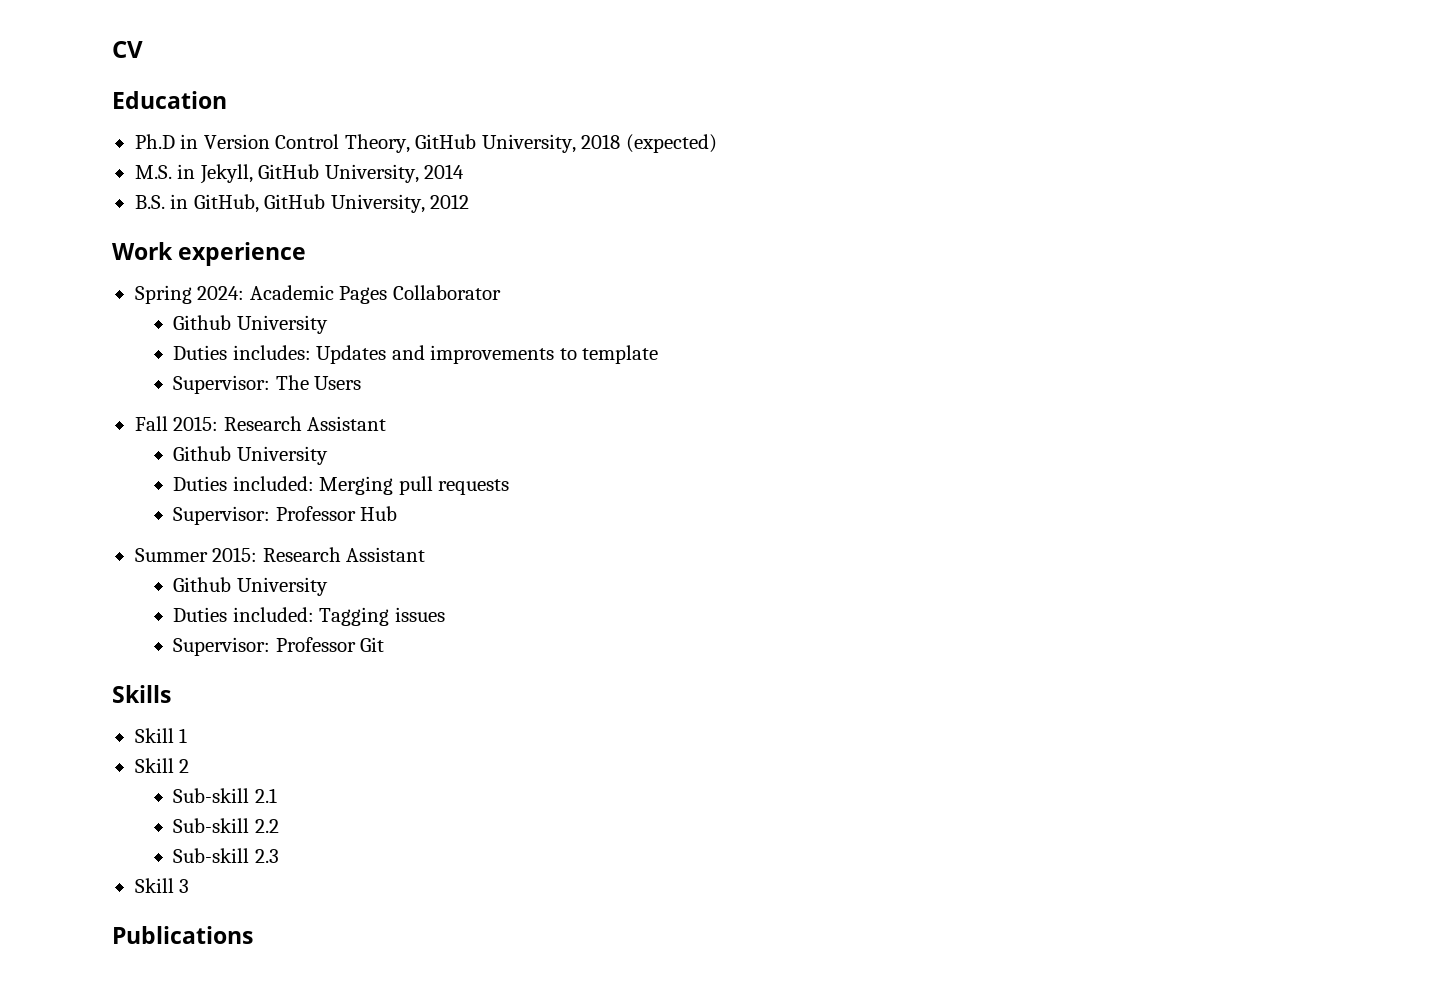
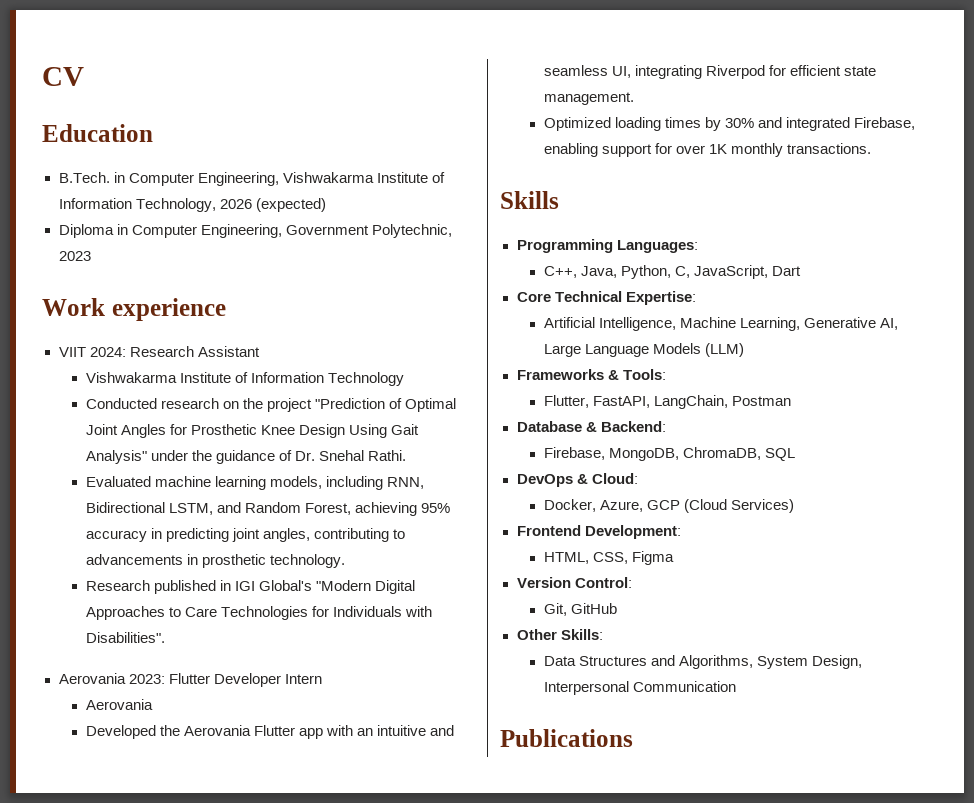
- Ph.D in Version Control Theory, GitHub University, 2018 (expected)
- M.S. in Jekyll, GitHub University, 2014
- B.S. in GitHub, GitHub University, 2012
+ B.Tech. in Computer Engineering, Vishwakarma Institute of Information Technology, 2026 (expected)
+ Diploma in Computer Engineering, Government Polytechnic, 2023
  Work experience
- Spring 2024: Academic Pages Collaborator
- Github University
- Duties includes: Updates and improvements to template
- Supervisor: The Users
- Fall 2015: Research Assistant
- Github University
- Duties included: Merging pull requests
- Supervisor: Professor Hub
- Summer 2015: Research Assistant
- Github University
- Duties included: Tagging issues
- Supervisor: Professor Git
+ VIIT 2024: Research Assistant
+ Vishwakarma Institute of Information Technology
+ Conducted research on the project "Prediction of Optimal Joint Angles for Prosthetic Knee Design Using Gait Analysis" under the guidance of Dr. Snehal Rathi.
+ Evaluated machine learning models, including RNN, Bidirectional LSTM, and Random Forest, achieving 95% accuracy in predicting joint angles, contributing to advancements in prosthetic technology.
+ Research published in IGI Global's "Modern Digital Approaches to Care Technologies for Individuals with Disabilities".
+ Aerovania 2023: Flutter Developer Intern
+ Aerovania
+ Developed the Aerovania Flutter app with an intuitive and seamless UI, integrating Riverpod for efficient state management.
+ Optimized loading times by 30% and integrated Firebase, enabling support for over 1K monthly transactions.
  Skills
- Skill 1
- Skill 2
- Sub-skill 2.1
- Sub-skill 2.2
- Sub-skill 2.3
- Skill 3
+ Programming Languages:
+ C++, Java, Python, C, JavaScript, Dart
+ Core Technical Expertise:
+ Artificial Intelligence, Machine Learning, Generative AI, Large Language Models (LLM)
+ Frameworks & Tools:
+ Flutter, FastAPI, LangChain, Postman
+ Database & Backend:
+ Firebase, MongoDB, ChromaDB, SQL
+ DevOps & Cloud:
+ Docker, Azure, GCP (Cloud Services)
+ Frontend Development:
+ HTML, CSS, Figma
+ Version Control:
+ Git, GitHub
+ Other Skills:
+ Data Structures and Algorithms, System Design, Interpersonal Communication

